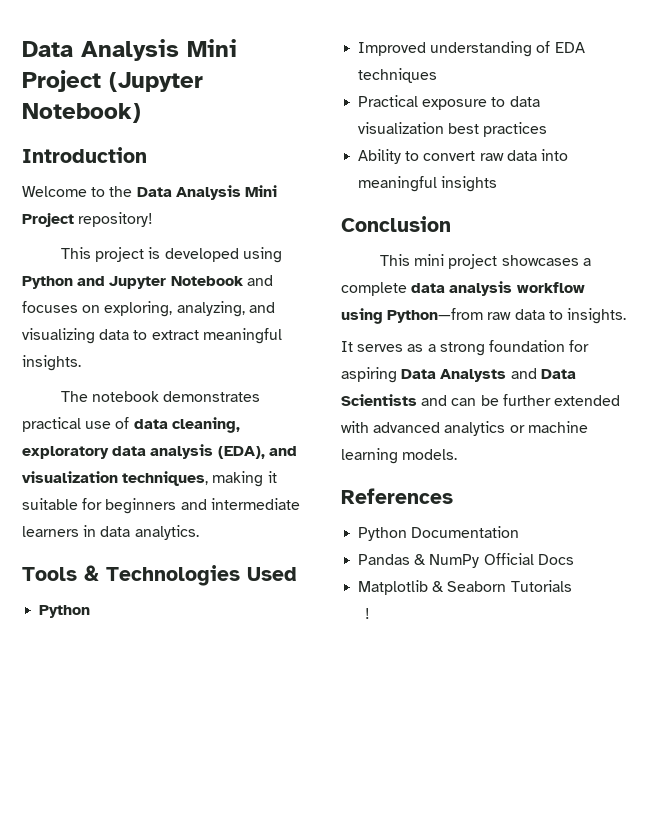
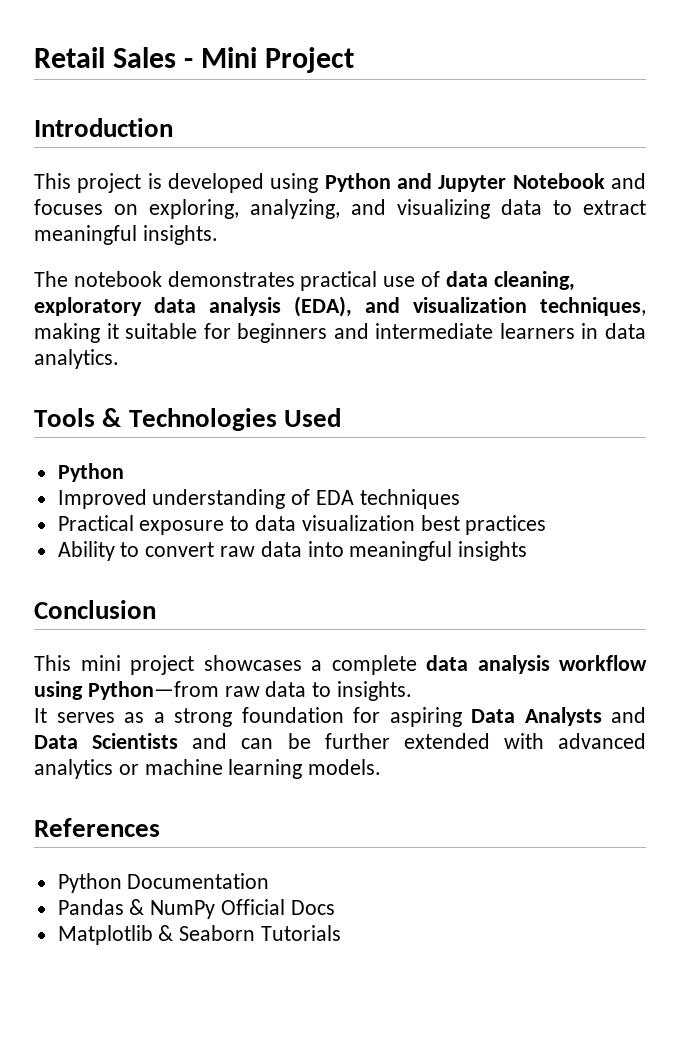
- Data Analysis Mini Project (Jupyter Notebook)
+ Retail Sales - Mini Project
- Welcome to the Data Analysis Mini Project repository!
- !

